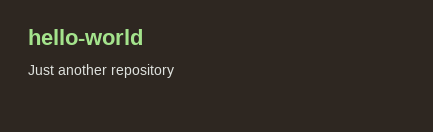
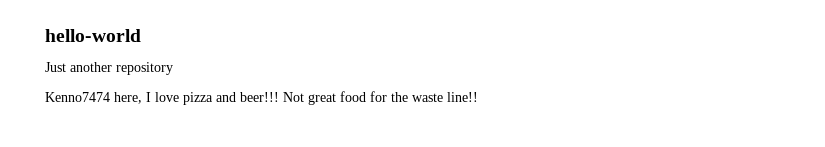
+ Kenno7474 here, I love pizza and beer!!! Not great food for the waste line!!

